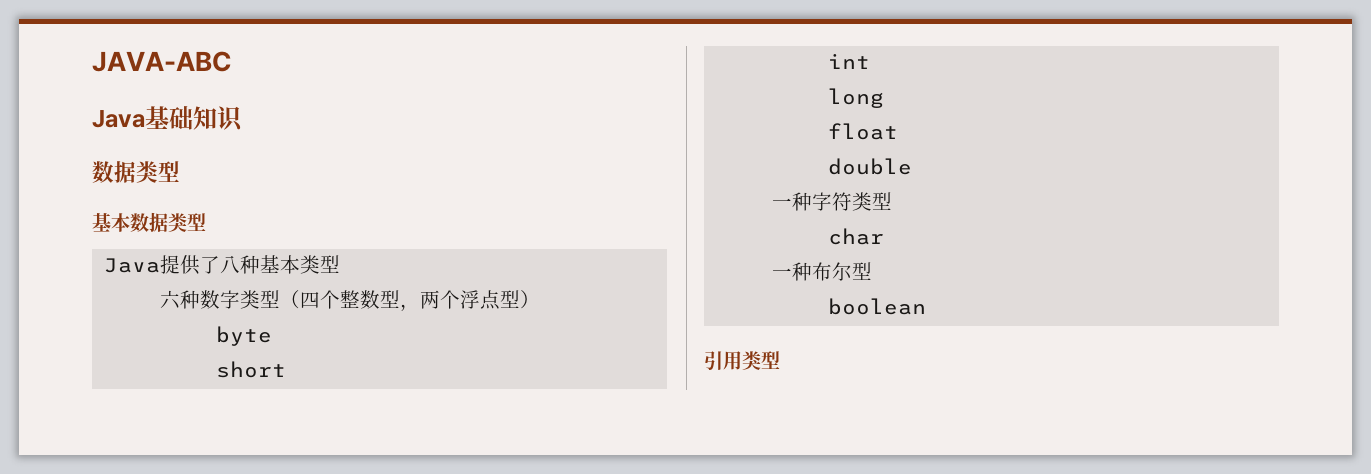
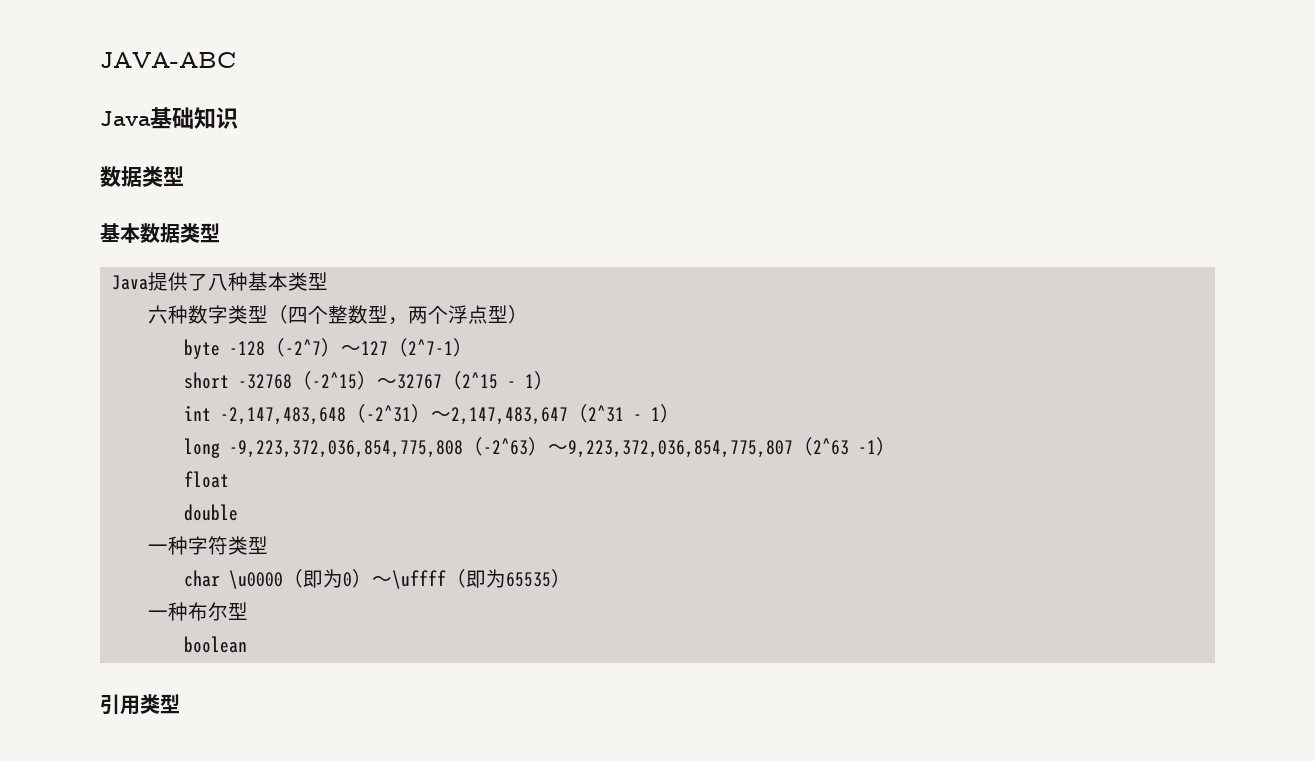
- byte
- short
- int
- long
+ byte -128（-2^7）～127（2^7-1）
+ short -32768（-2^15）～32767（2^15 - 1）
+ int -2,147,483,648（-2^31）～2,147,483,647（2^31 - 1）
+ long -9,223,372,036,854,775,808（-2^63）～9,223,372,036,854,775,807（2^63 -1）
- char
+ char \u0000（即为0）～\uffff（即为65535）

